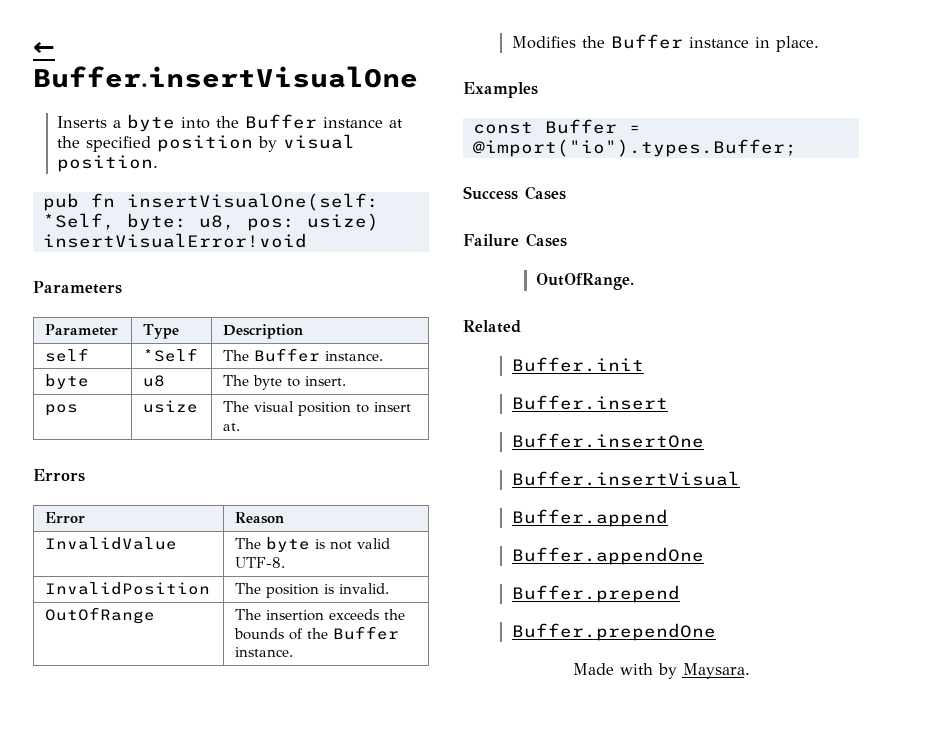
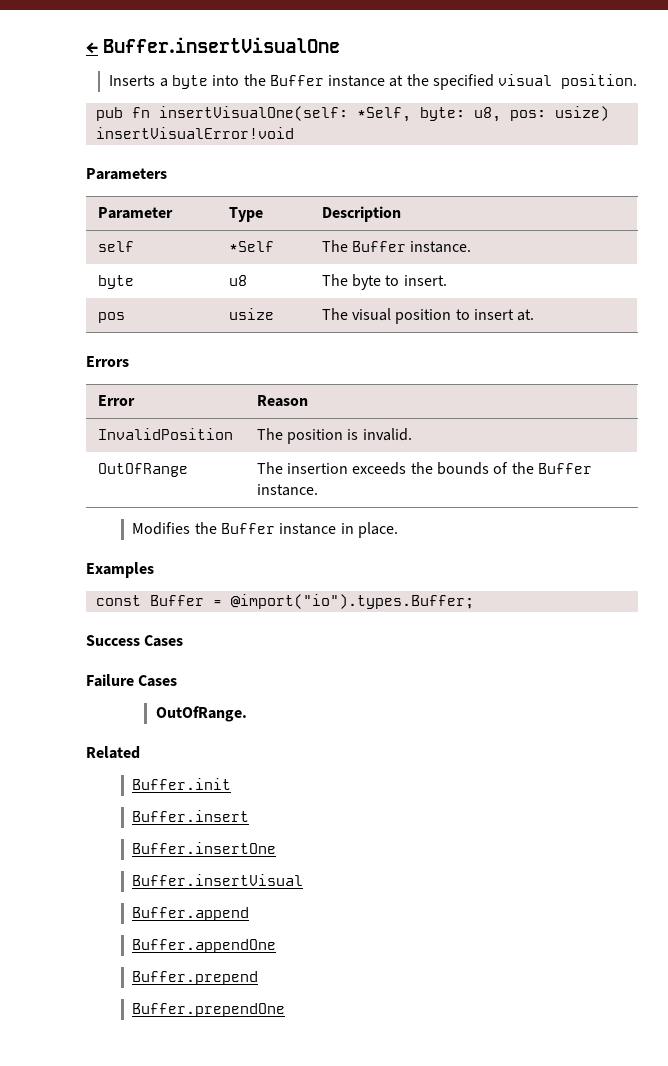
- Inserts a byte into the Buffer instance at the specified position by visual position.
+ Inserts a byte into the Buffer instance at the specified visual position.
- InvalidValue | The byte is not valid UTF-8.
- Made with by Maysara.

